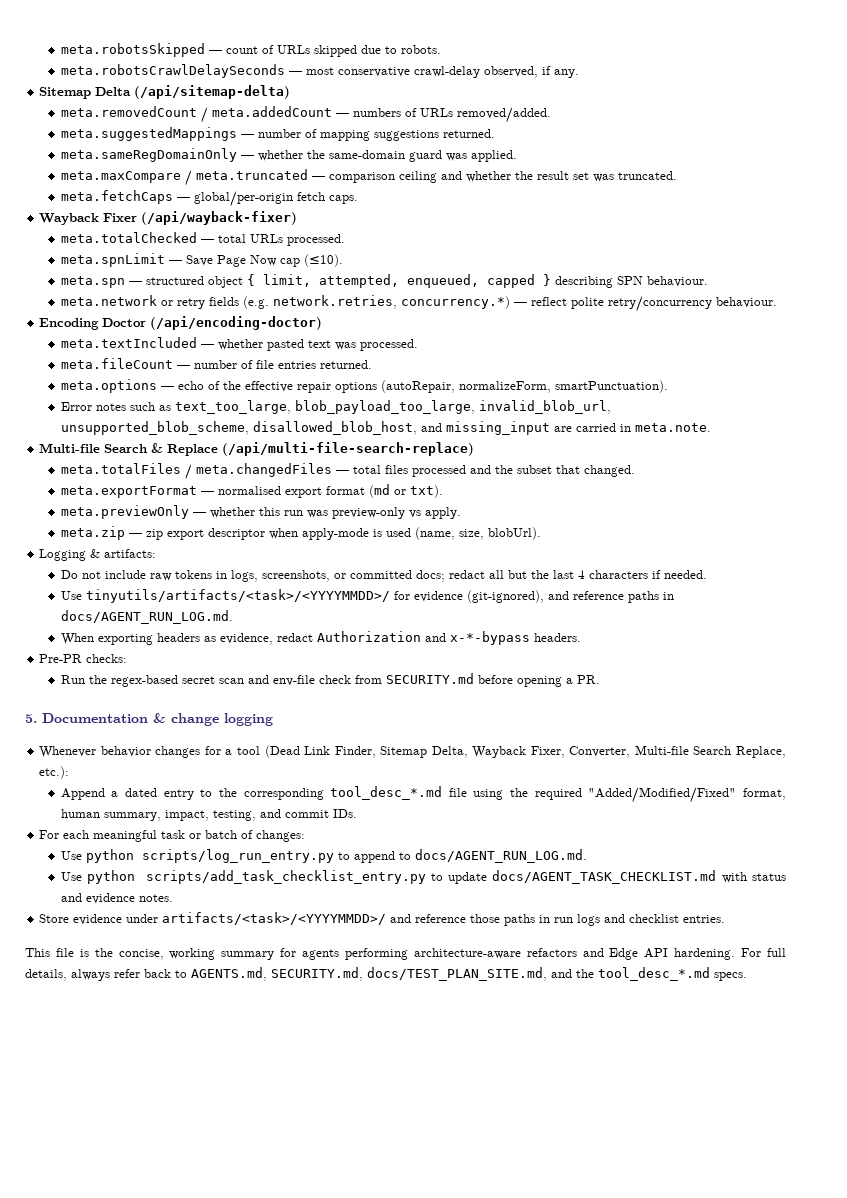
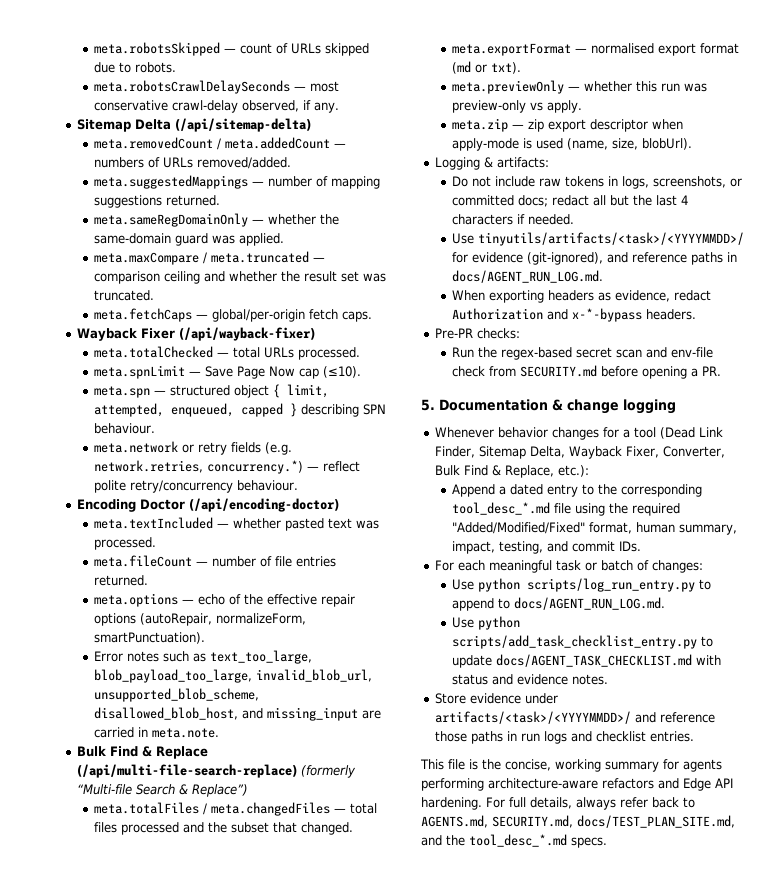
- Multi-file Search & Replace (/api/multi-file-search-replace)
+ Bulk Find & Replace (/api/multi-file-search-replace) (formerly “Multi-file Search & Replace”)
- Whenever behavior changes for a tool (Dead Link Finder, Sitemap Delta, Wayback Fixer, Converter, Multi-file Search Replace, etc.):
+ Whenever behavior changes for a tool (Dead Link Finder, Sitemap Delta, Wayback Fixer, Converter, Bulk Find & Replace, etc.):

